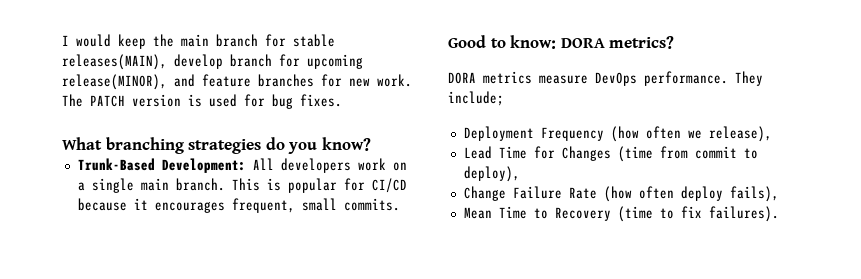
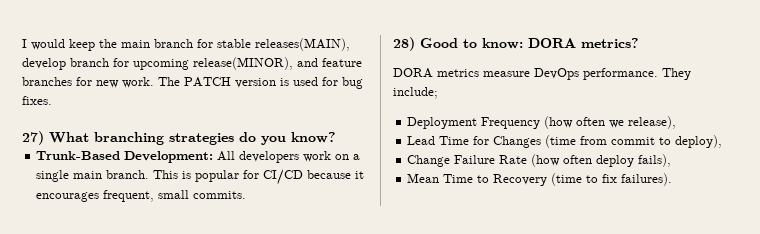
- What branching strategies do you know?
+ 27) What branching strategies do you know?
- Good to know: DORA metrics?
+ 28) Good to know: DORA metrics?

